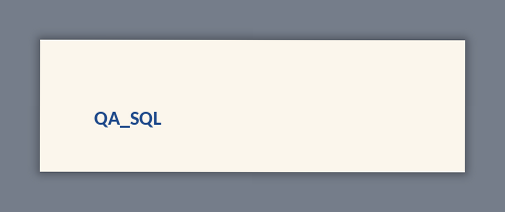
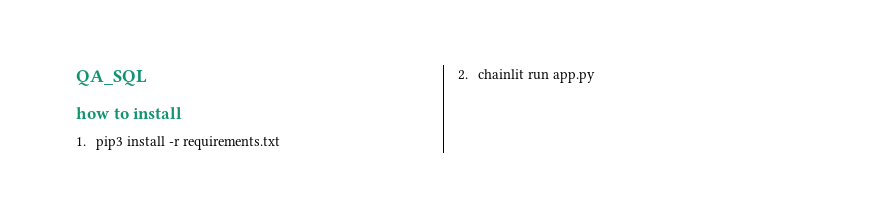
+ how to install
+ 1. pip3 install -r requirements.txt
+ 2. chainlit run app.py

